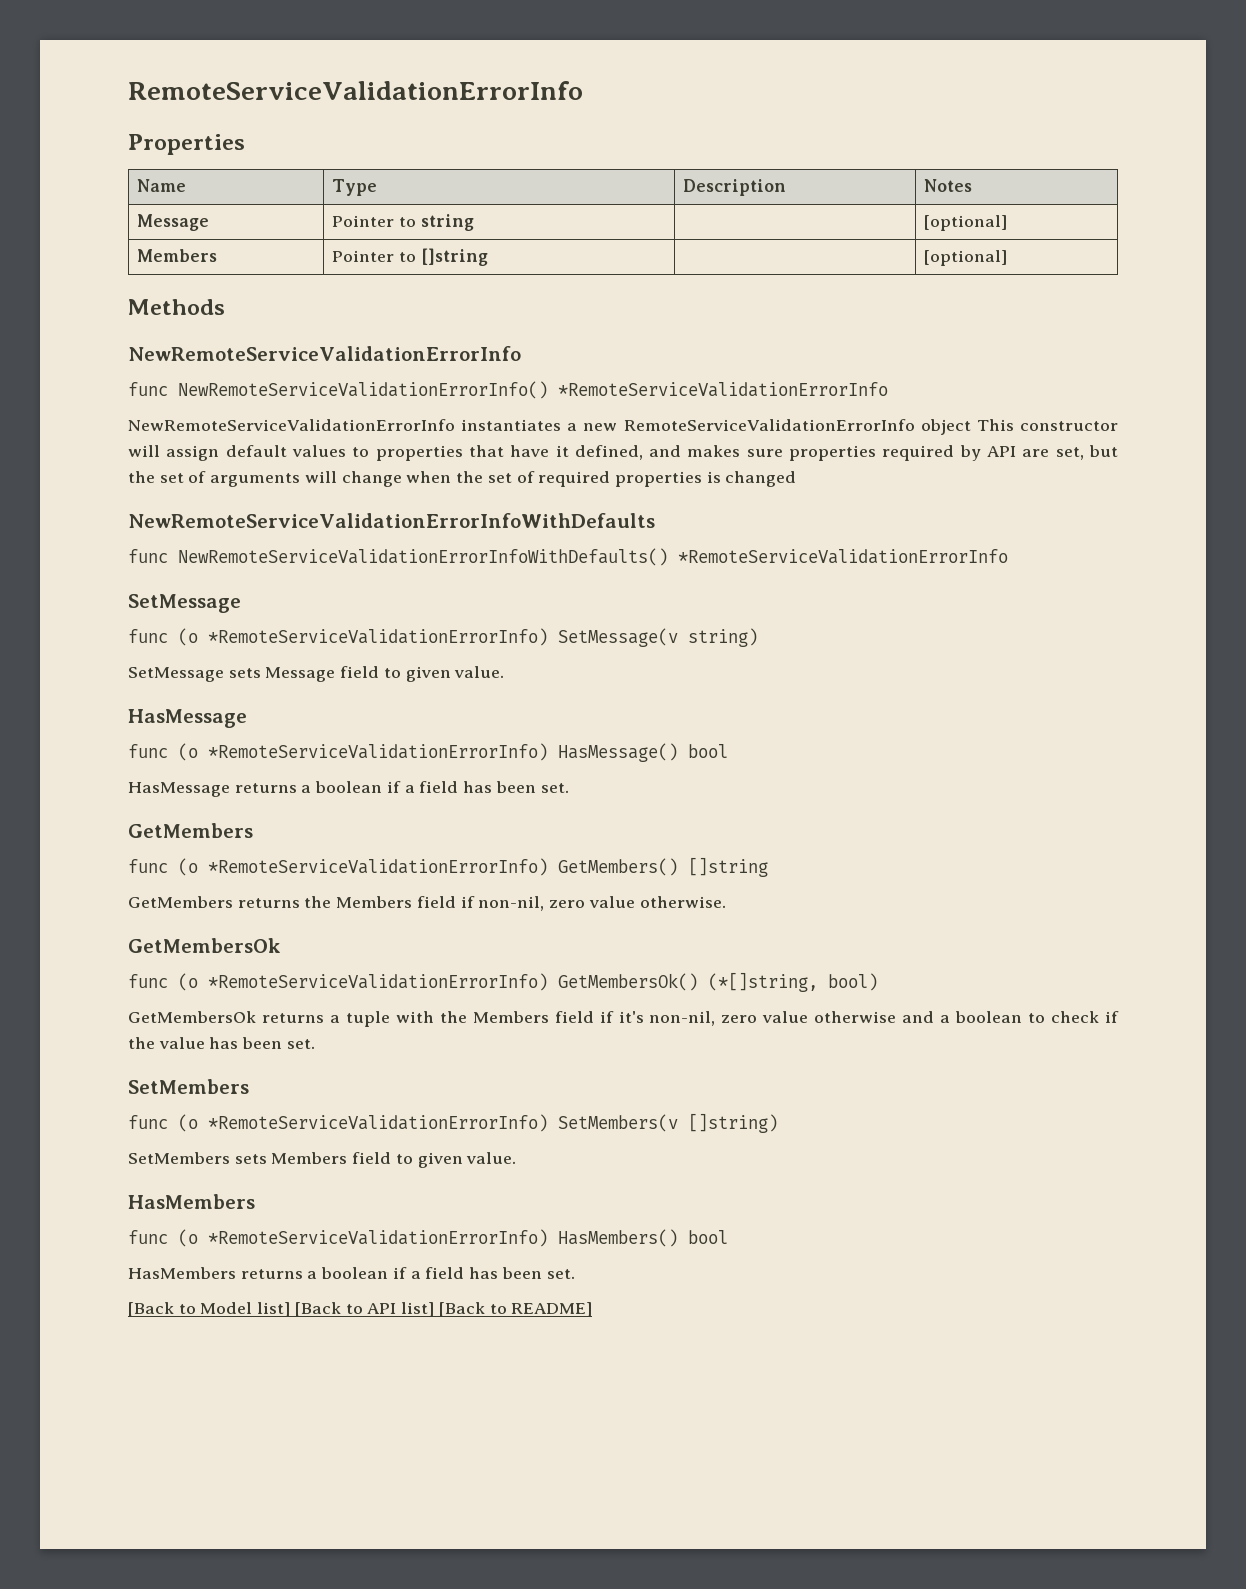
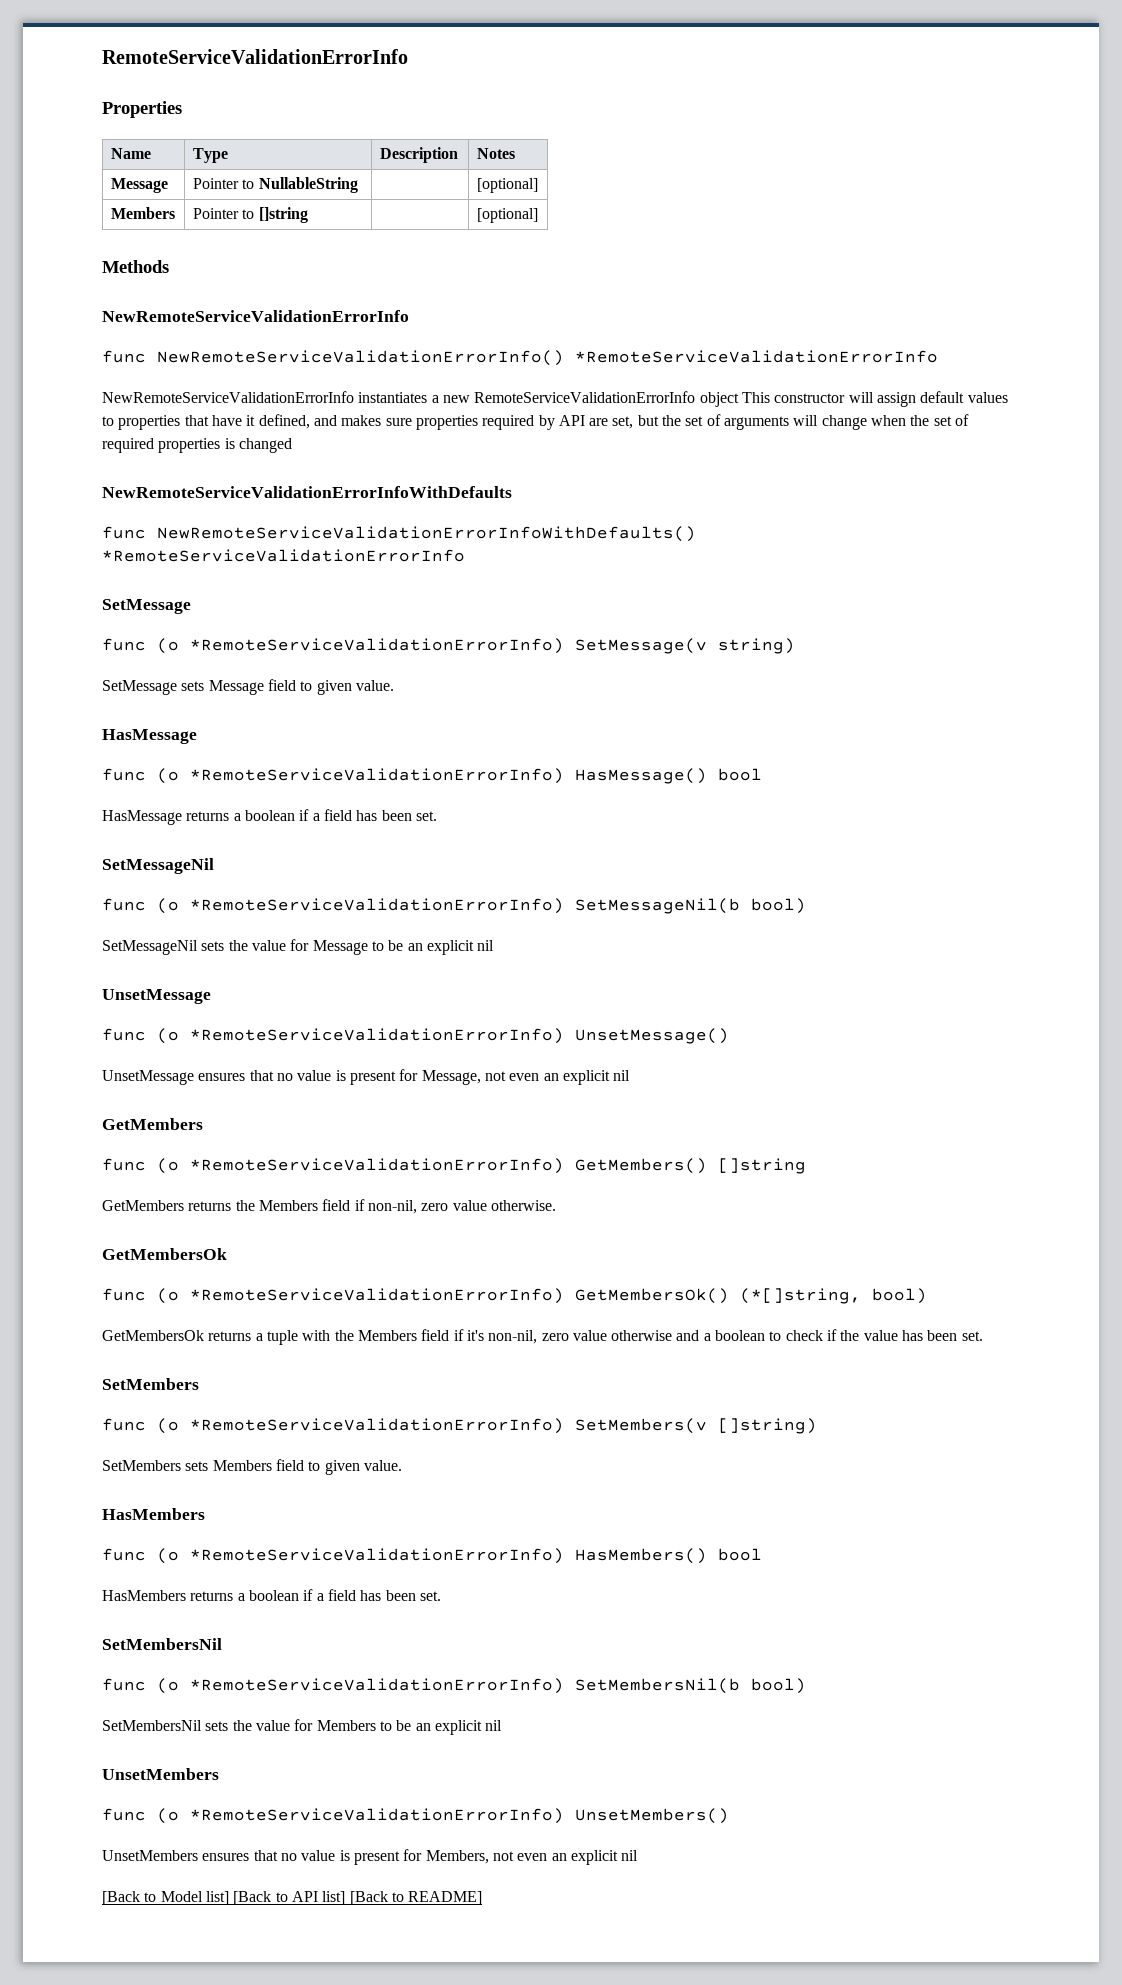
- Message | Pointer to string | | [optional]
+ Message | Pointer to NullableString | | [optional]
  HasMessage returns a boolean if a field has been set.
+ SetMessageNil
+ func (o *RemoteServiceValidationErrorInfo) SetMessageNil(b bool)
+ SetMessageNil sets the value for Message to be an explicit nil
+ UnsetMessage
+ func (o *RemoteServiceValidationErrorInfo) UnsetMessage()
+ UnsetMessage ensures that no value is present for Message, not even an explicit nil
  HasMembers returns a boolean if a field has been set.
+ SetMembersNil
+ func (o *RemoteServiceValidationErrorInfo) SetMembersNil(b bool)
+ SetMembersNil sets the value for Members to be an explicit nil
+ UnsetMembers
+ func (o *RemoteServiceValidationErrorInfo) UnsetMembers()
+ UnsetMembers ensures that no value is present for Members, not even an explicit nil

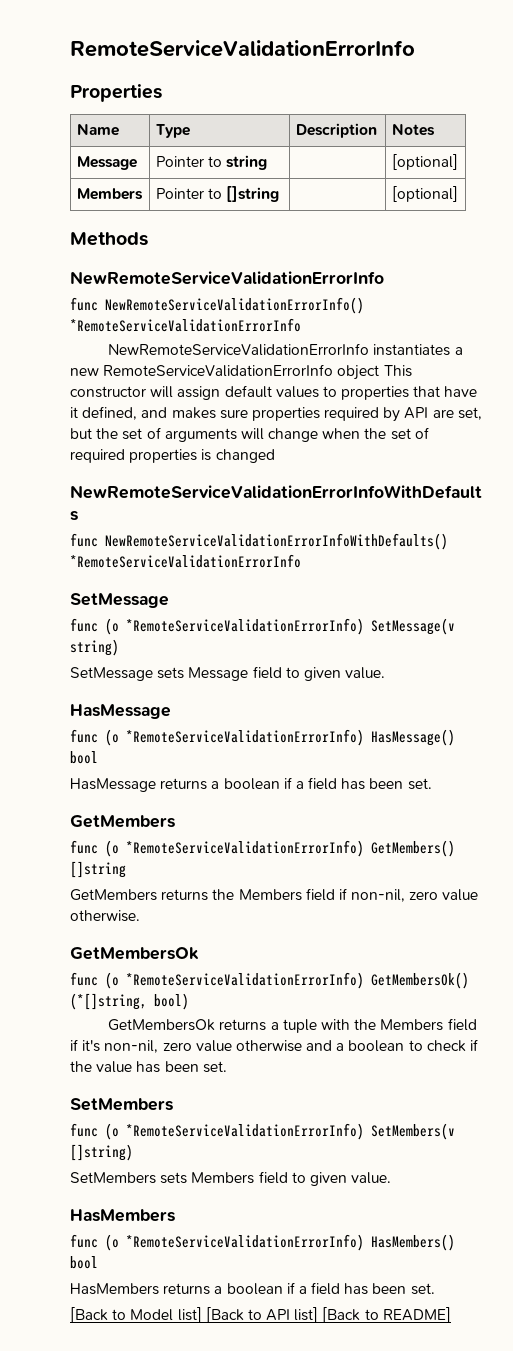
- Message | Pointer to NullableString | | [optional]
+ Message | Pointer to string | | [optional]
  HasMessage returns a boolean if a field has been set.
- SetMessageNil
- func (o *RemoteServiceValidationErrorInfo) SetMessageNil(b bool)
- SetMessageNil sets the value for Message to be an explicit nil
- UnsetMessage
- func (o *RemoteServiceValidationErrorInfo) UnsetMessage()
- UnsetMessage ensures that no value is present for Message, not even an explicit nil
  HasMembers returns a boolean if a field has been set.
- SetMembersNil
- func (o *RemoteServiceValidationErrorInfo) SetMembersNil(b bool)
- SetMembersNil sets the value for Members to be an explicit nil
- UnsetMembers
- func (o *RemoteServiceValidationErrorInfo) UnsetMembers()
- UnsetMembers ensures that no value is present for Members, not even an explicit nil

